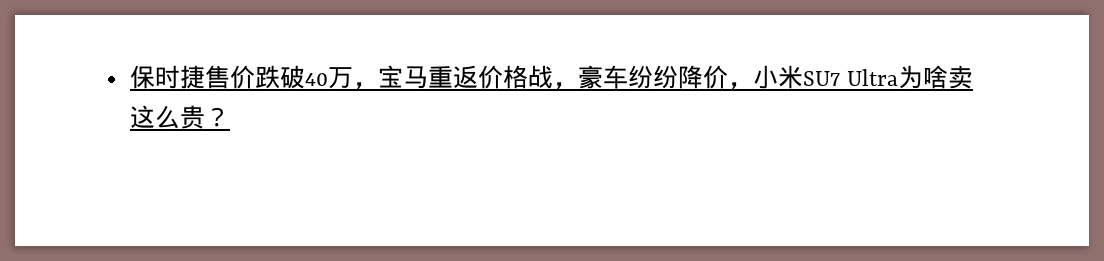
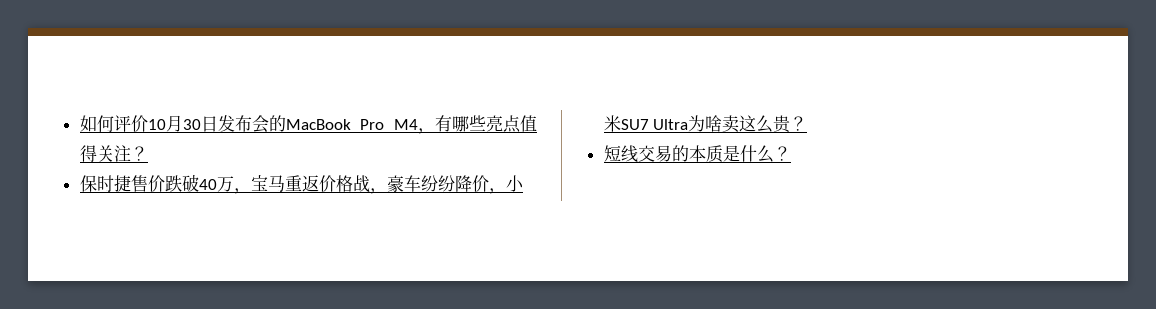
+ 如何评价10月30日发布会的MacBook Pro M4，有哪些亮点值得关注？
+ 短线交易的本质是什么？

